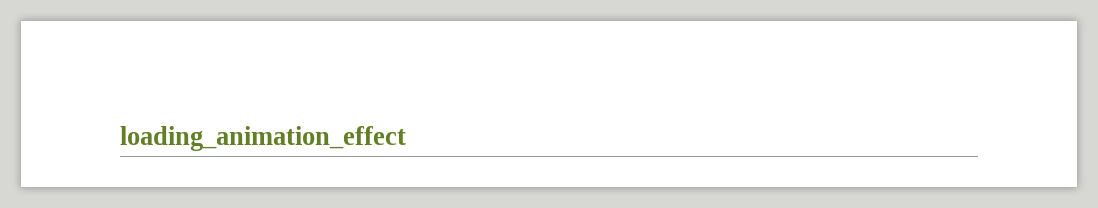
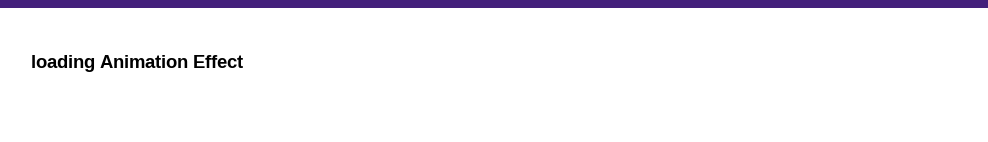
- loading_animation_effect
+ loading Animation Effect

